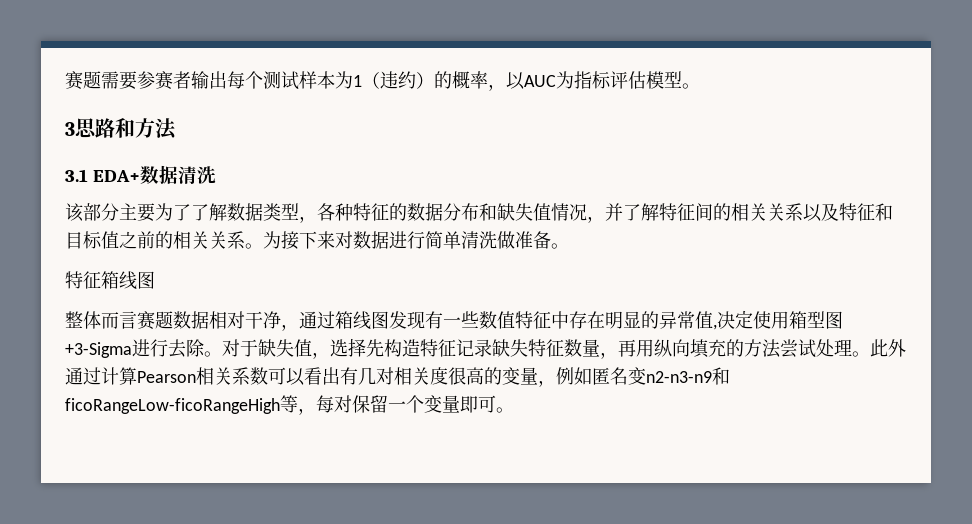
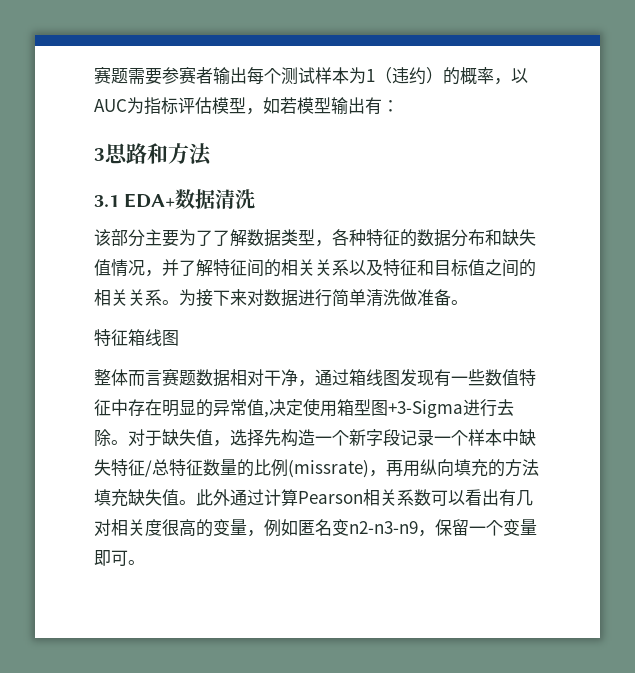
- 赛题需要参赛者输出每个测试样本为1（违约）的概率，以AUC为指标评估模型。
+ 赛题需要参赛者输出每个测试样本为1（违约）的概率，以AUC为指标评估模型，如若模型输出有：
- 该部分主要为了了解数据类型，各种特征的数据分布和缺失值情况，并了解特征间的相关关系以及特征和目标值之前的相关关系。
+ 该部分主要为了了解数据类型，各种特征的数据分布和缺失值情况，并了解特征间的相关关系以及特征和目标值之间的相关关系。
- 对于缺失值，选择先构造特征记录缺失特征数量，再用纵向填充的方法尝试处理。
+ 对于缺失值，选择先构造一个新字段记录一个样本中缺失特征/总特征数量的比例(missrate)，再用纵向填充的方法填充缺失值。
- 此外通过计算Pearson相关系数可以看出有几对相关度很高的变量，例如匿名变n2-n3-n9和ficoRangeLow-ficoRangeHigh等，每对保留一个变量即可。
+ 此外通过计算Pearson相关系数可以看出有几对相关度很高的变量，例如匿名变n2-n3-n9，保留一个变量即可。

